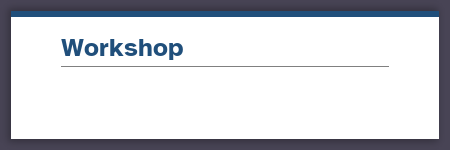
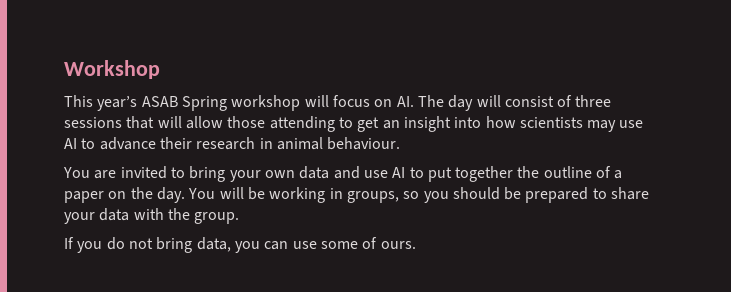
+ This year’s ASAB Spring workshop will focus on AI. The day will consist of three sessions that will allow those attending to get an insight into how scientists may use AI to advance their research in animal behaviour.
+ You are invited to bring your own data and use AI to put together the outline of a paper on the day. You will be working in groups, so you should be prepared to share your data with the group.
+ If you do not bring data, you can use some of ours.

